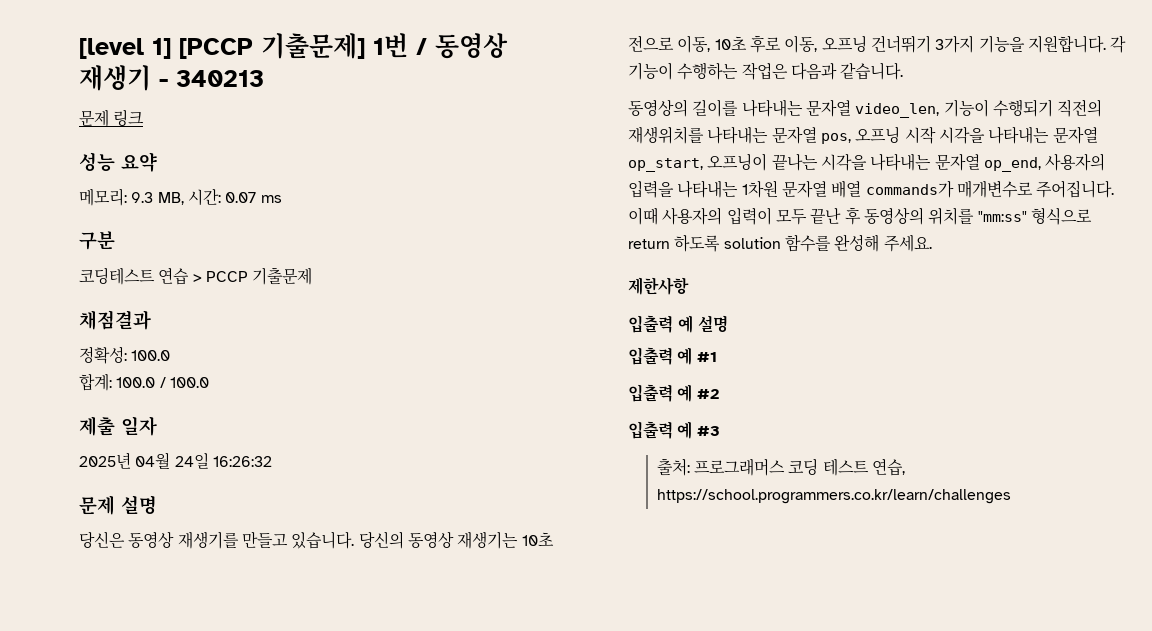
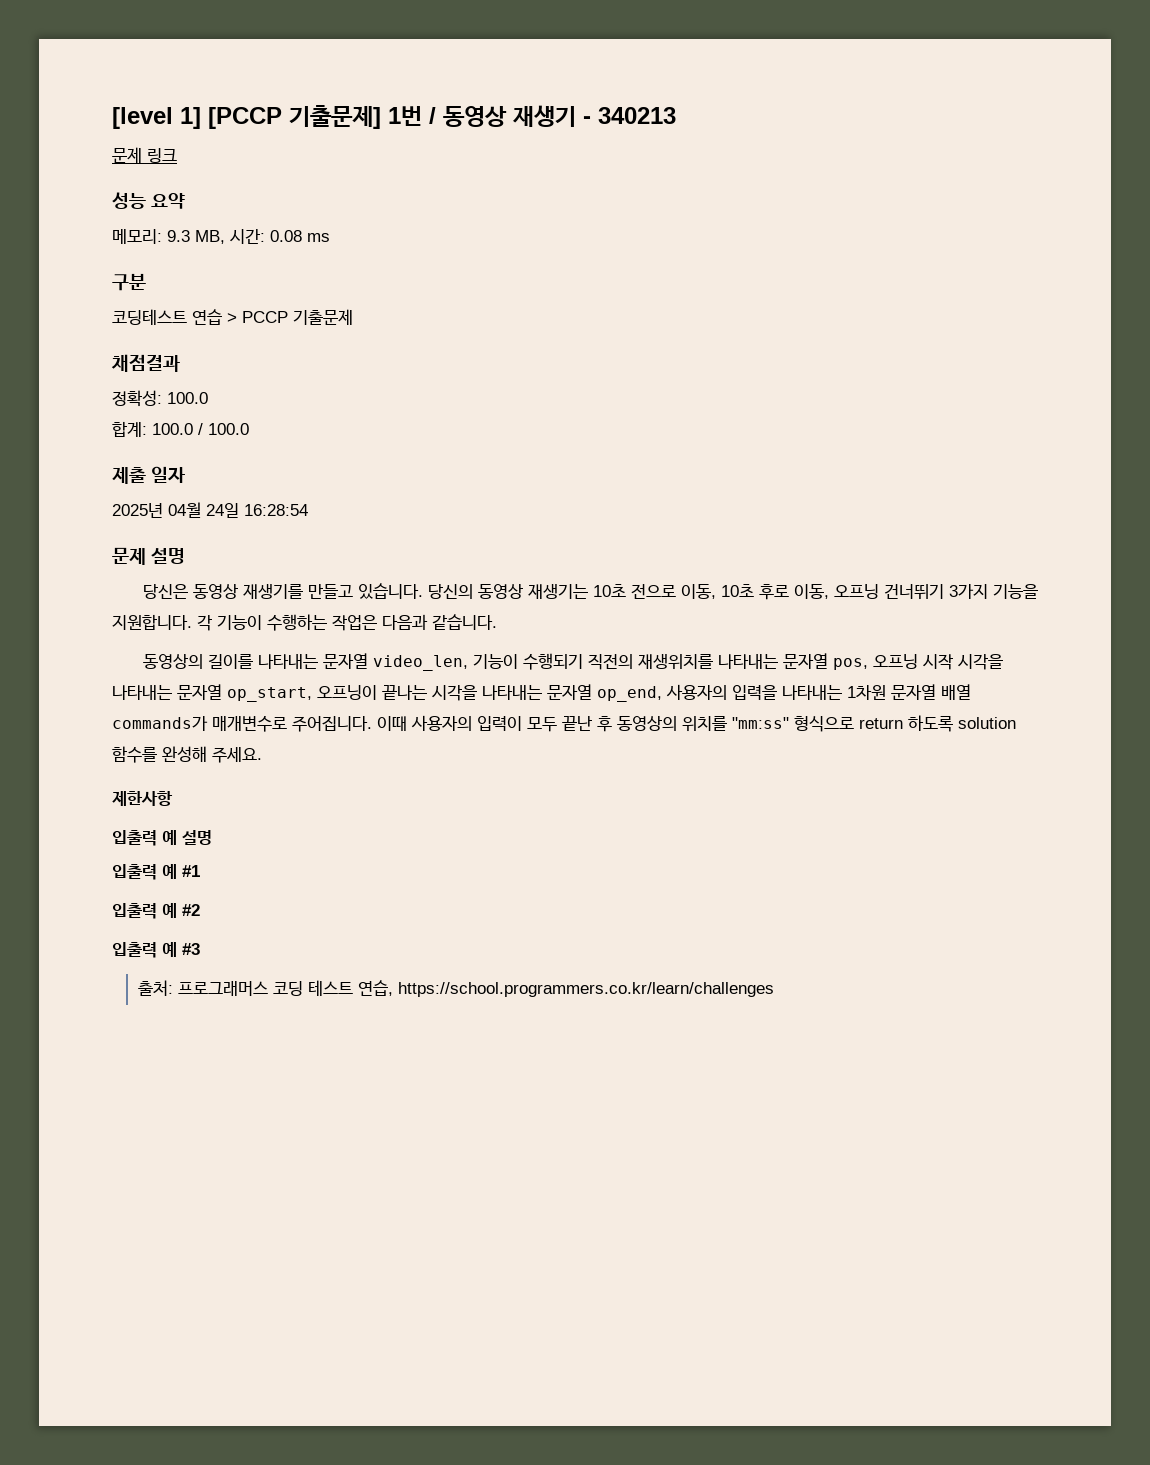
- 메모리: 9.3 MB, 시간: 0.07 ms
+ 메모리: 9.3 MB, 시간: 0.08 ms
- 2025년 04월 24일 16:26:32
+ 2025년 04월 24일 16:28:54

